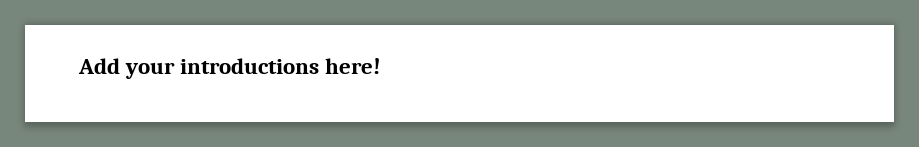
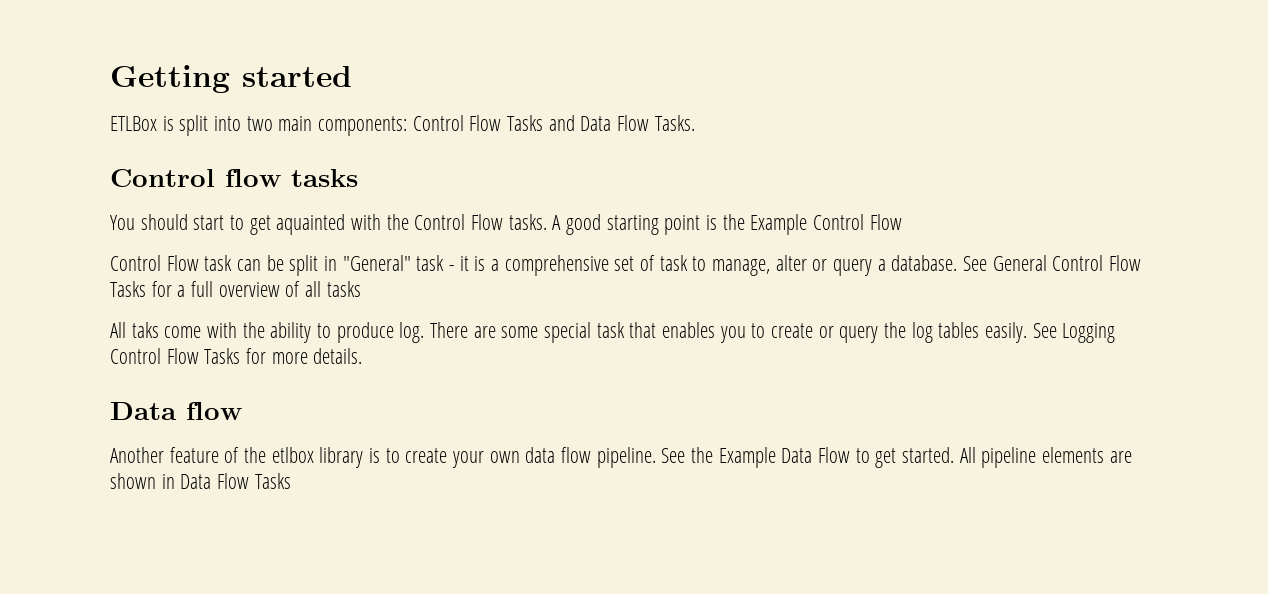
- Add your introductions here!
+ Getting started
+ ETLBox is split into two main components: Control Flow Tasks and Data Flow Tasks.
+ Control flow tasks
+ You should start to get aquainted with the Control Flow tasks. A good starting point is the Example Control Flow
+ Control Flow task can be split in "General" task - it is a comprehensive set of task to manage, alter or query a database. See General Control Flow Tasks for a full overview of all tasks
+ All taks come with the ability to produce log. There are some special task that enables you to create or query the log tables easily. See Logging Control Flow Tasks for more details.
+ Data flow
+ Another feature of the etlbox library is to create your own data flow pipeline. See the Example Data Flow to get started. All pipeline elements are shown in Data Flow Tasks

